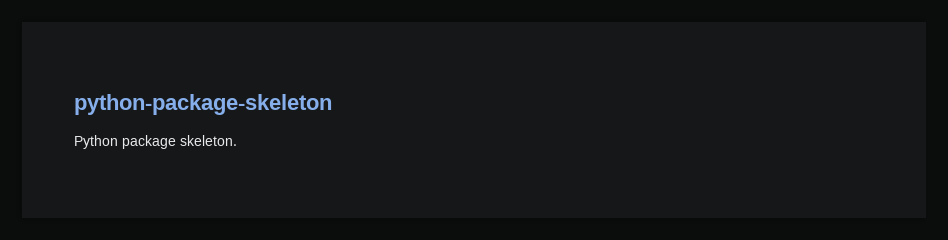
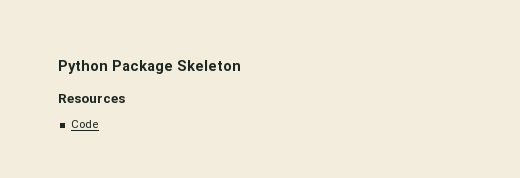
- python-package-skeleton
- Python package skeleton.
+ Python Package Skeleton
+ Resources
+ Code

